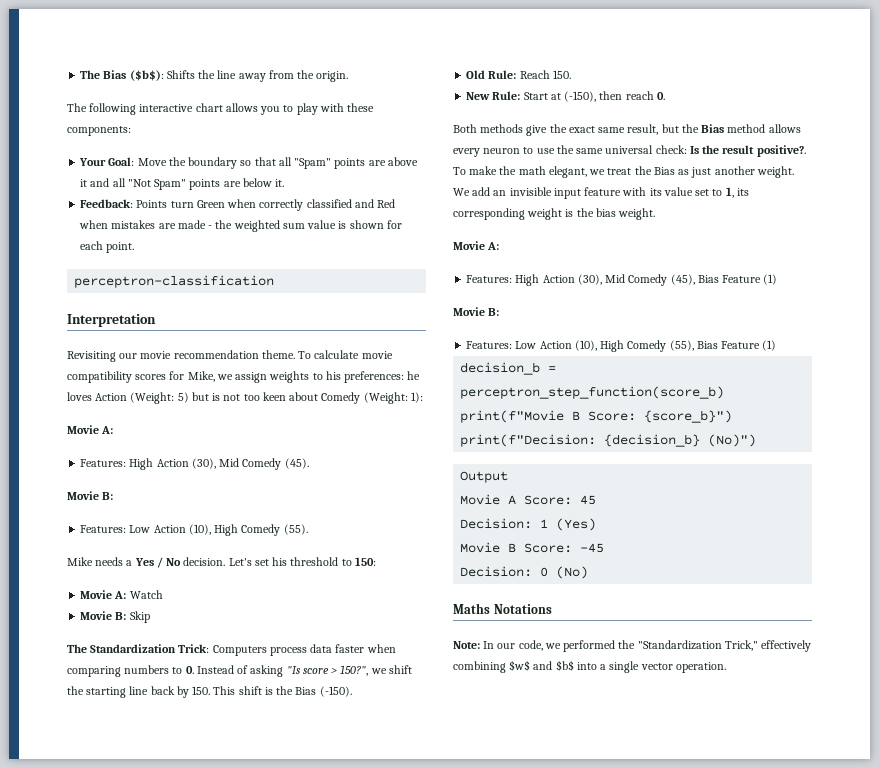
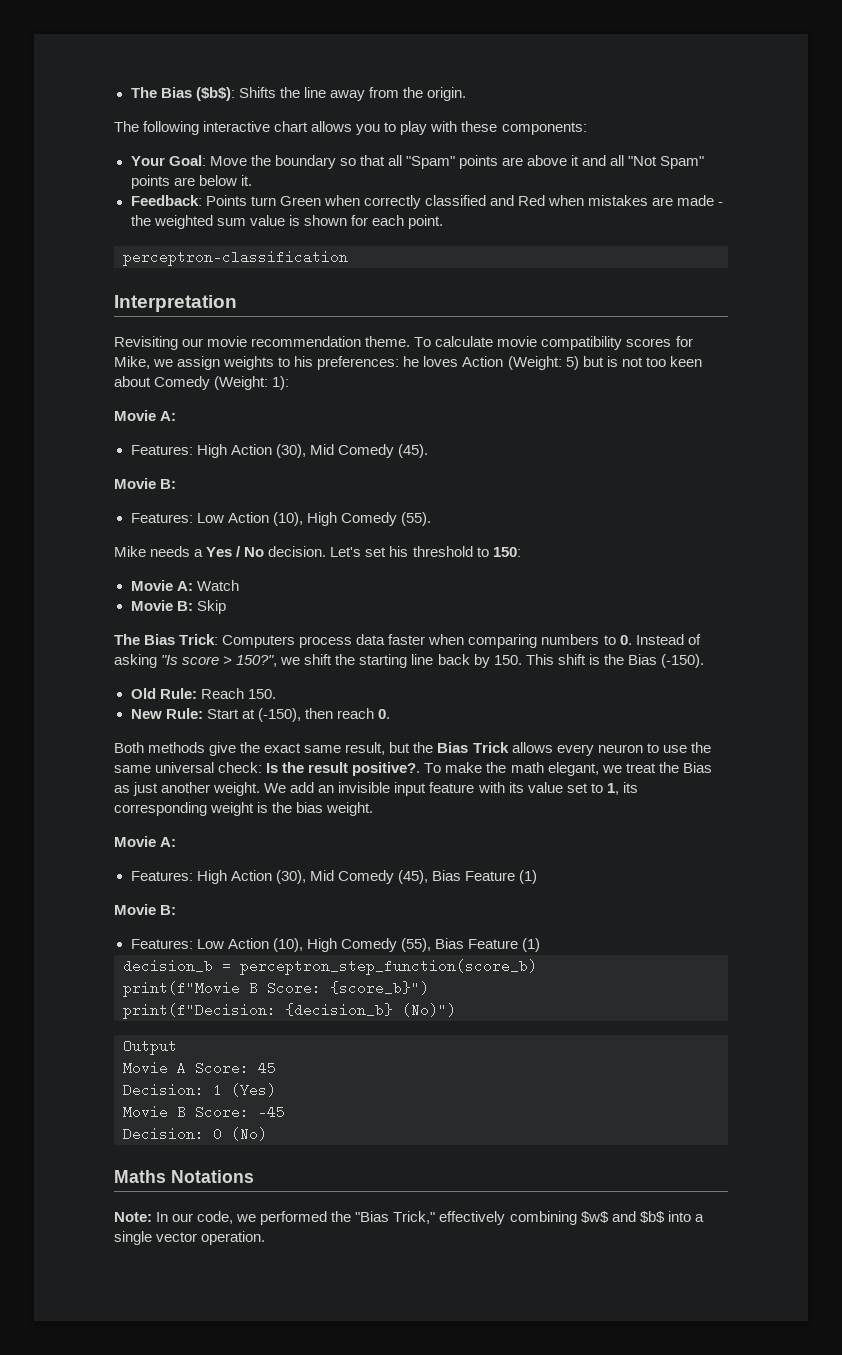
- The Standardization Trick: Computers process data faster when comparing numbers to 0. Instead of asking "Is score > 150?", we shift the starting line back by 150. This shift is the Bias (-150).
+ The Bias Trick: Computers process data faster when comparing numbers to 0. Instead of asking "Is score > 150?", we shift the starting line back by 150. This shift is the Bias (-150).
- Both methods give the exact same result, but the Bias method allows every neuron to use the same universal check: Is the result positive?.
+ Both methods give the exact same result, but the Bias Trick allows every neuron to use the same universal check: Is the result positive?.
- Note: In our code, we performed the "Standardization Trick," effectively combining $w$ and $b$ into a single vector operation.
+ Note: In our code, we performed the "Bias Trick," effectively combining $w$ and $b$ into a single vector operation.

